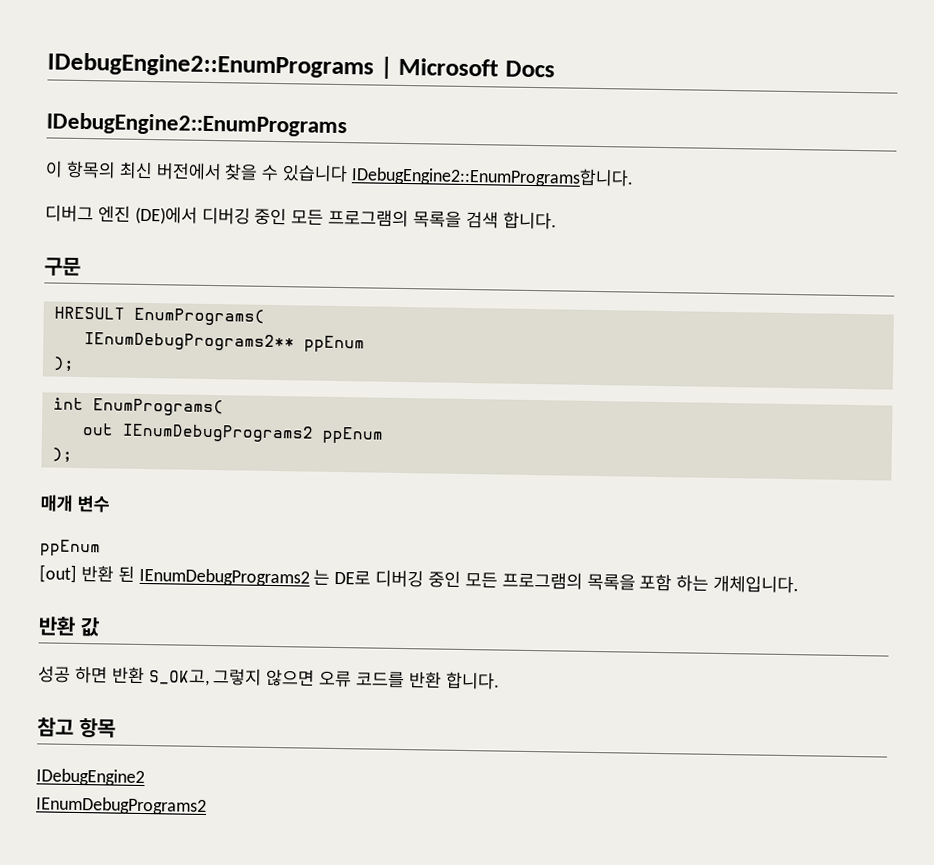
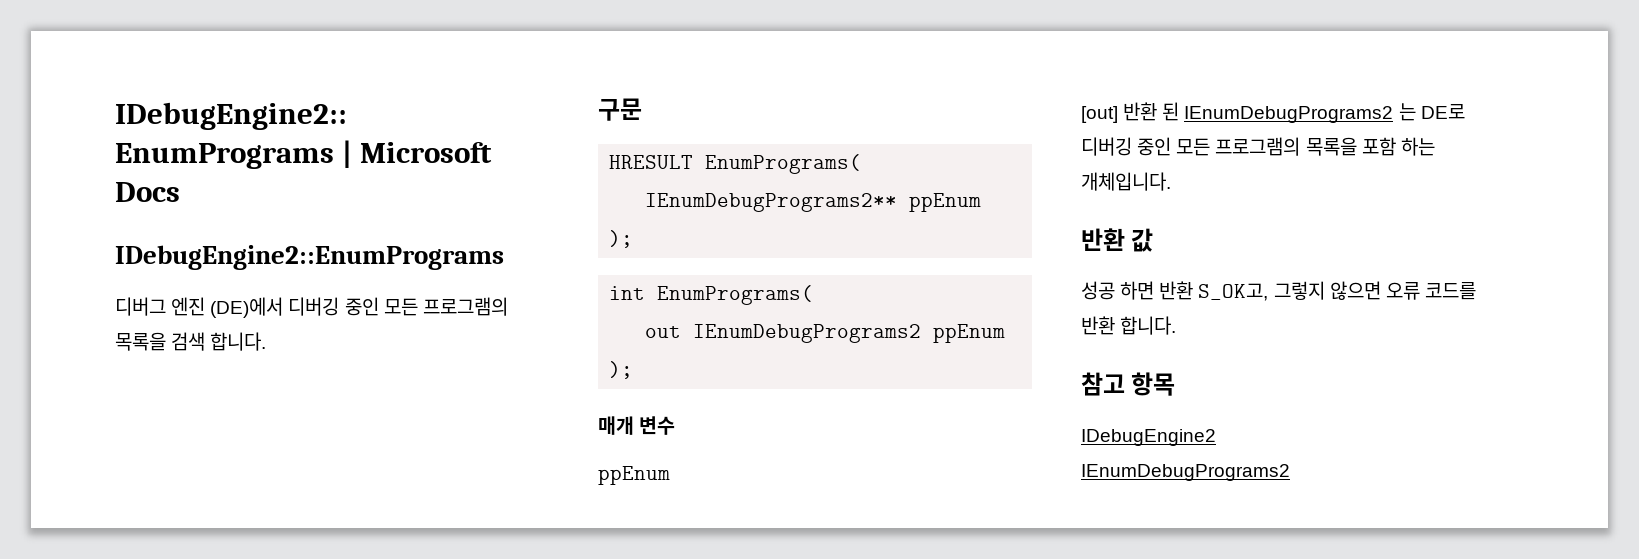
- 이 항목의 최신 버전에서 찾을 수 있습니다 IDebugEngine2::EnumPrograms합니다.

